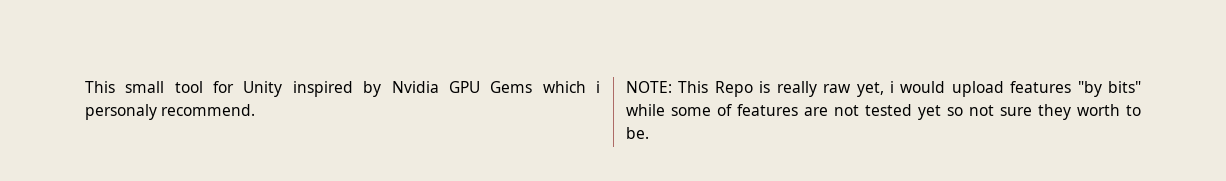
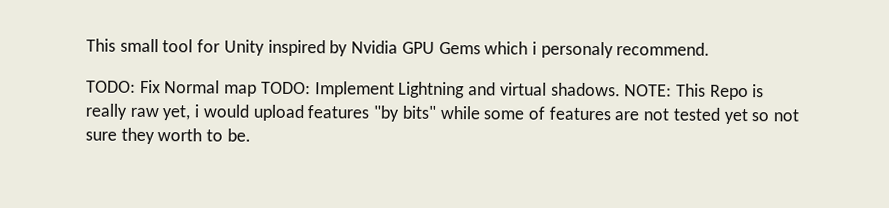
+ TODO: Fix Normal map TODO: Implement Lightning and virtual shadows.

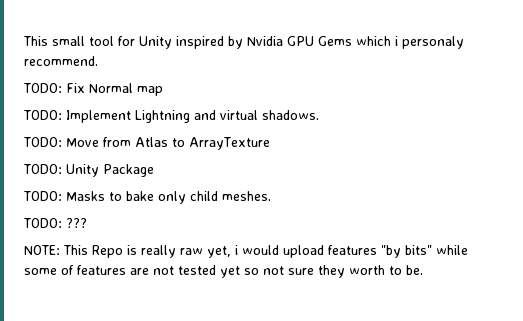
- TODO: Fix Normal map TODO: Implement Lightning and virtual shadows. NOTE: This Repo is really raw yet, i would upload features "by bits" while some of features are not tested yet so not sure they worth to be.
+ TODO: Fix Normal map
+ TODO: Implement Lightning and virtual shadows.
+ TODO: Move from Atlas to ArrayTexture
+ TODO: Unity Package
+ TODO: Masks to bake only child meshes.
+ TODO: ???
+ NOTE: This Repo is really raw yet, i would upload features "by bits" while some of features are not tested yet so not sure they worth to be.

